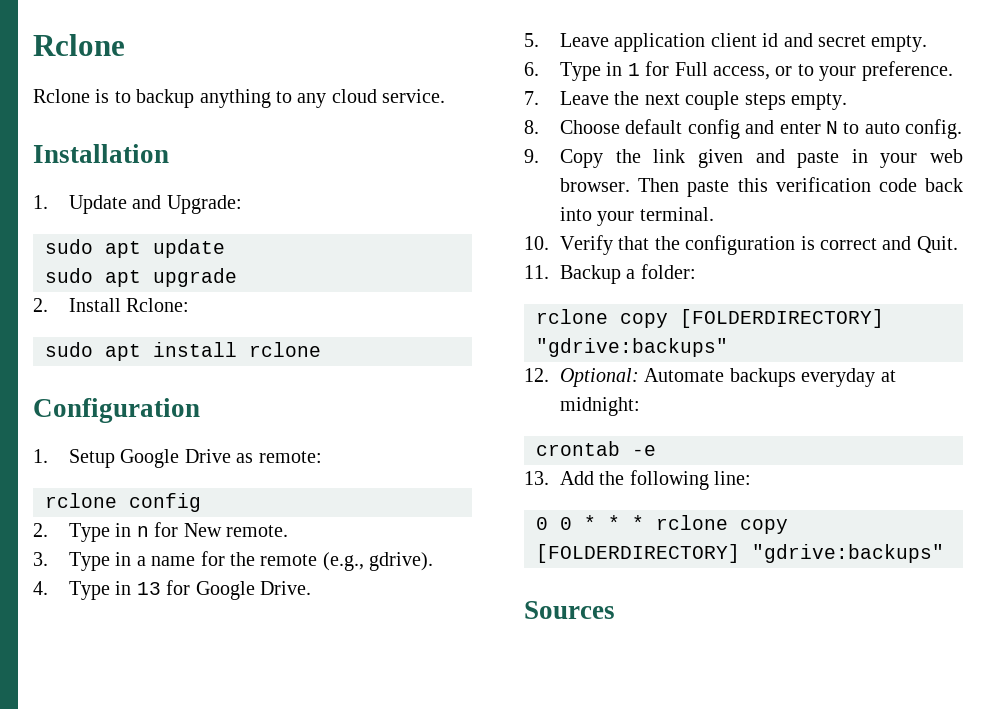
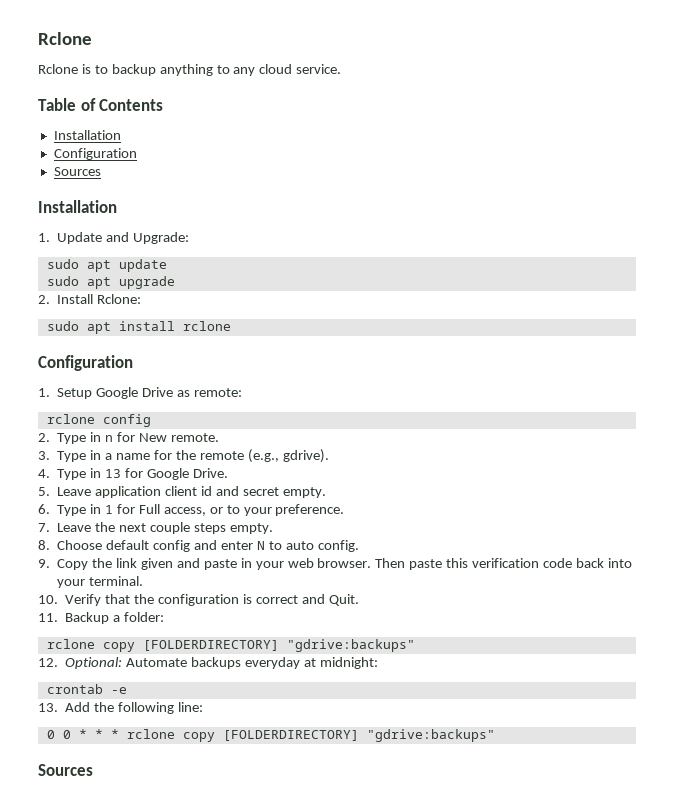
+ Table of Contents
+ Installation
+ Configuration
+ Sources

